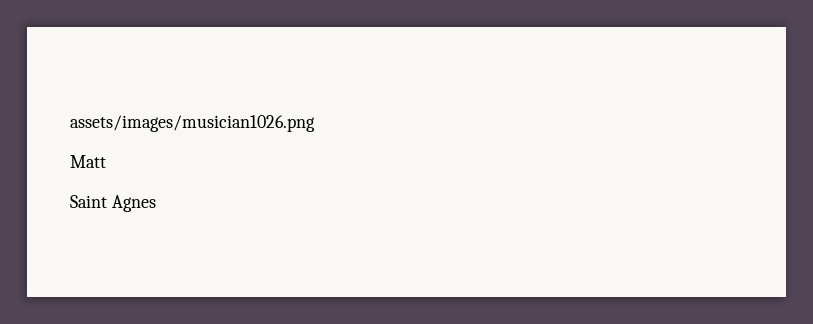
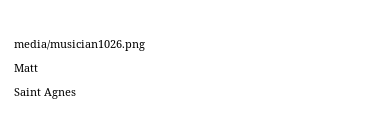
- assets/images/musician1026.png
+ media/musician1026.png

